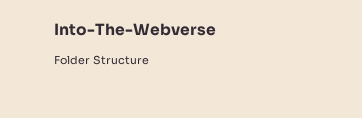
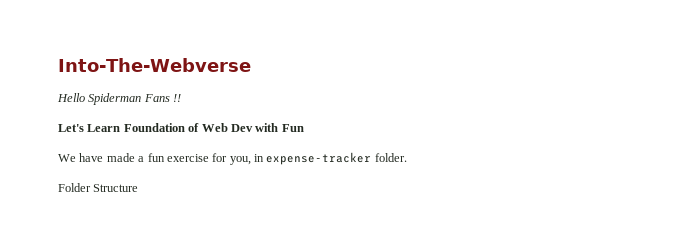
+ Hello Spiderman Fans !!
+ Let's Learn Foundation of Web Dev with Fun
+ We have made a fun exercise for you, in expense-tracker folder.

